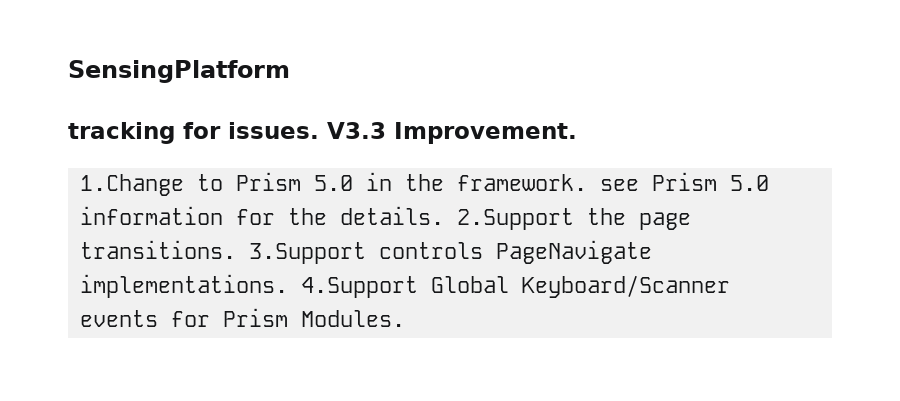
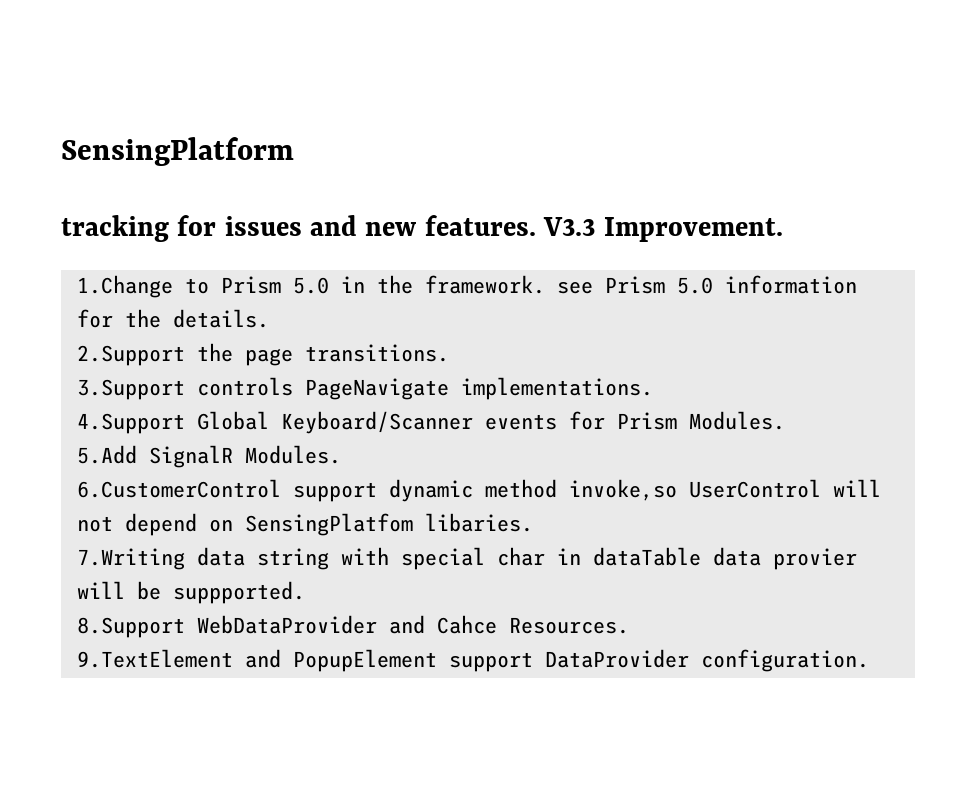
- tracking for issues.
+ tracking for issues and new features.
- 1.Change to Prism 5.0 in the framework. see Prism 5.0 information for the details. 2.Support the page transitions. 3.Support controls PageNavigate implementations. 4.Support Global Keyboard/Scanner events for Prism Modules.
+ 1.Change to Prism 5.0 in the framework. see Prism 5.0 information for the details.
+ 2.Support the page transitions.
+ 3.Support controls PageNavigate implementations.
+ 4.Support Global Keyboard/Scanner events for Prism Modules.
+ 5.Add SignalR Modules.
+ 6.CustomerControl support dynamic method invoke,so UserControl will not depend on SensingPlatfom libaries.
+ 7.Writing data string with special char in dataTable data provier will be suppported.
+ 8.Support WebDataProvider and Cahce Resources.
+ 9.TextElement and PopupElement support DataProvider configuration.

